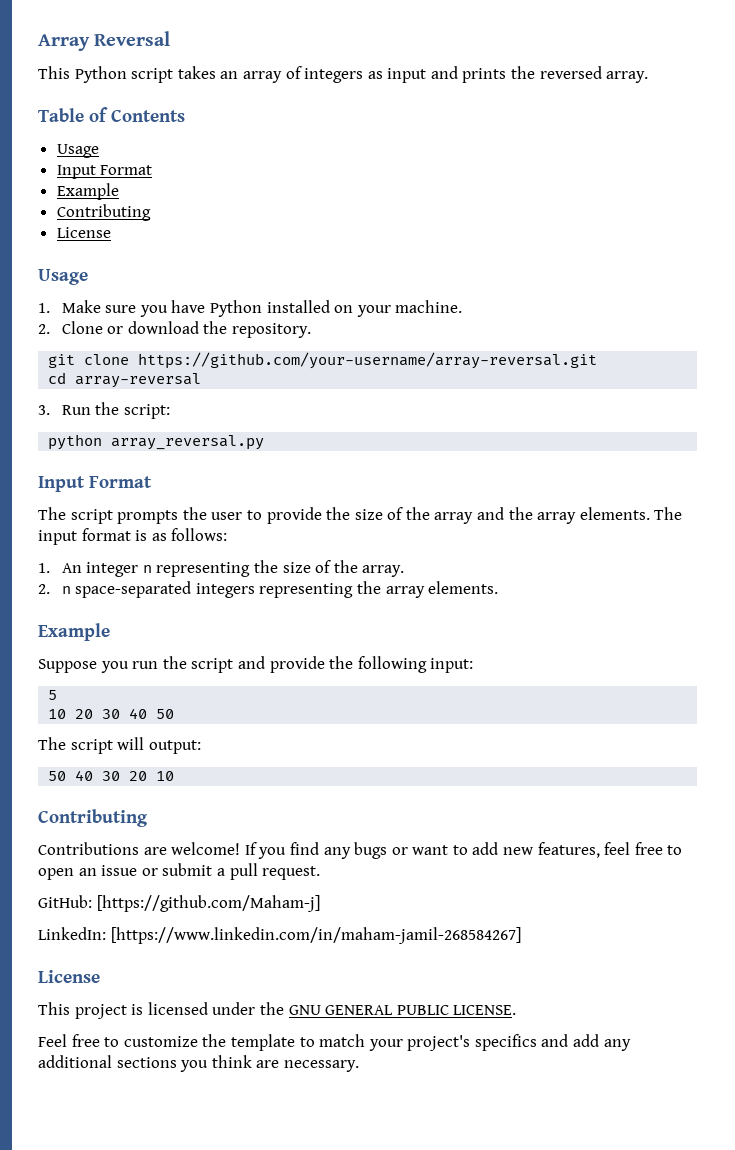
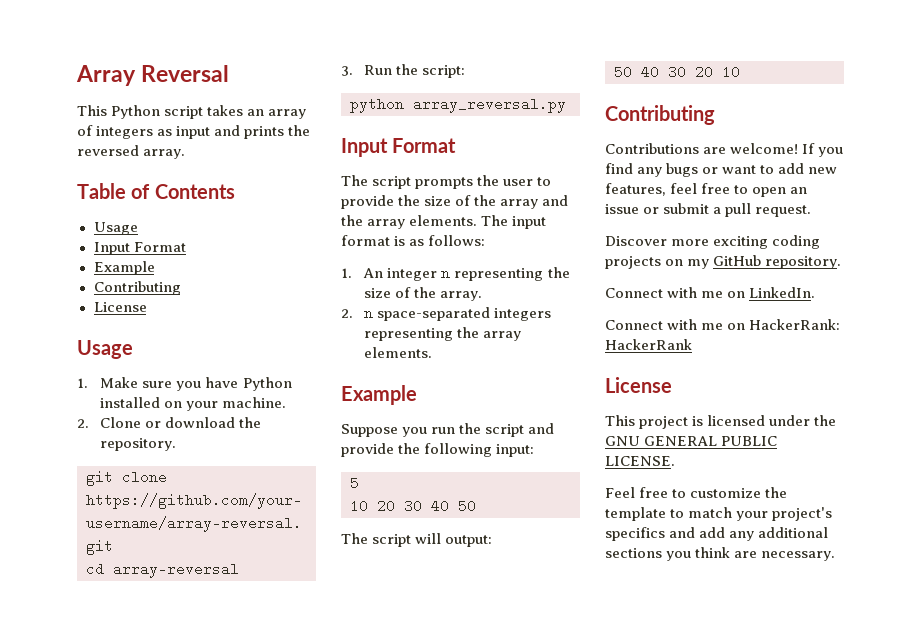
- GitHub: [https://github.com/Maham-j]
- LinkedIn: [https://www.linkedin.com/in/maham-jamil-268584267]
+ Discover more exciting coding projects on my GitHub repository.
+ Connect with me on LinkedIn.
+ Connect with me on HackerRank: HackerRank

